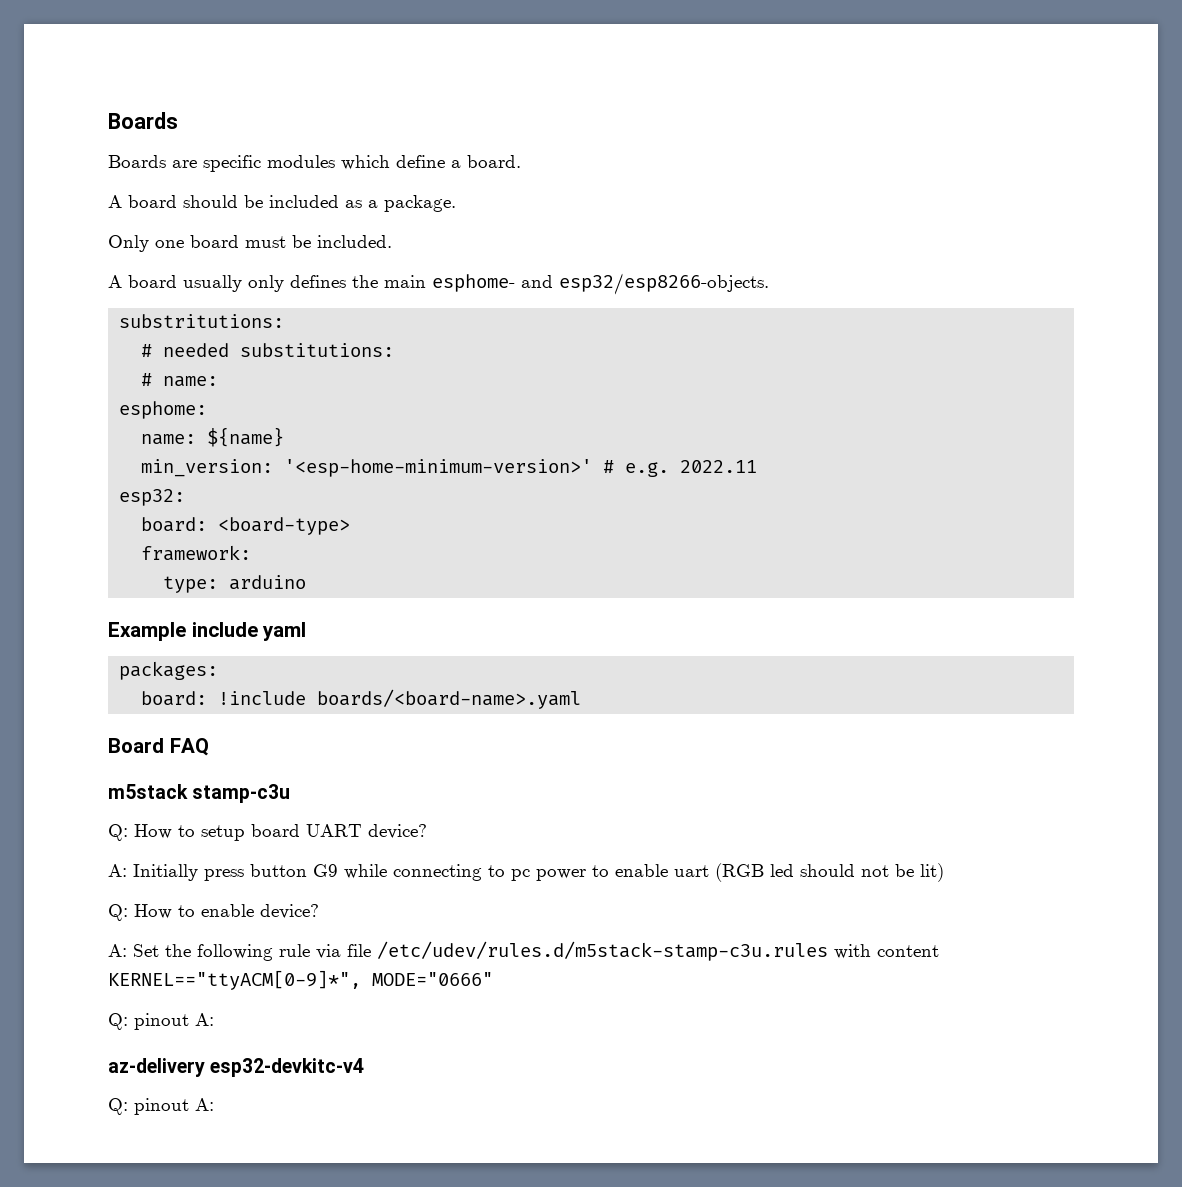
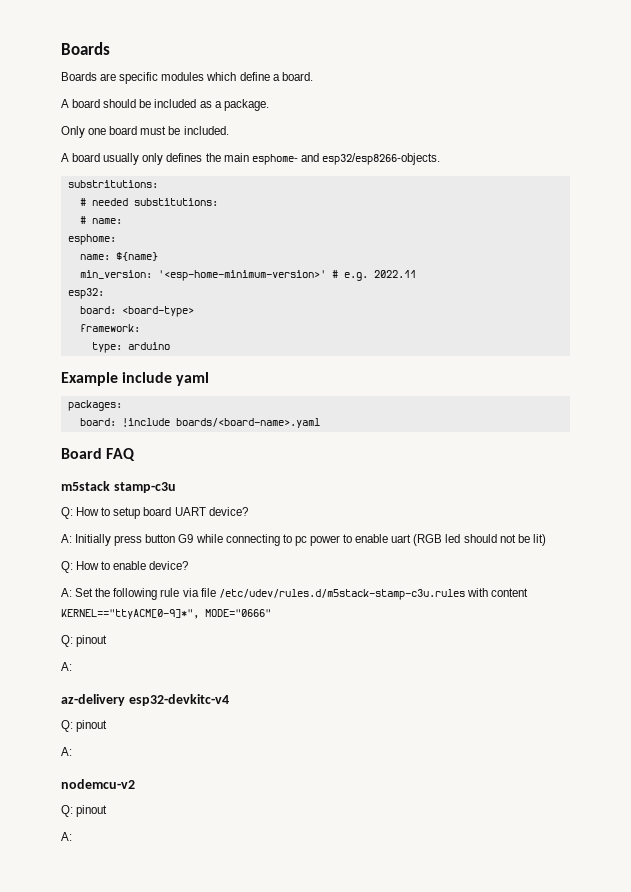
  A: Set the following rule via file /etc/udev/rules.d/m5stack-stamp-c3u.rules with content KERNEL=="ttyACM[0-9]*", MODE="0666"
- Q: pinout A:
+ Q: pinout
+ A:
  az-delivery esp32-devkitc-v4
- Q: pinout A:
+ Q: pinout
+ A:
+ nodemcu-v2
+ Q: pinout
+ A:

